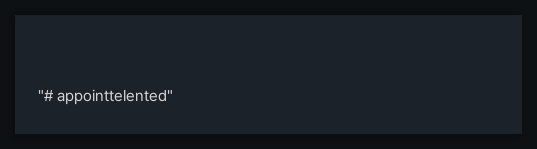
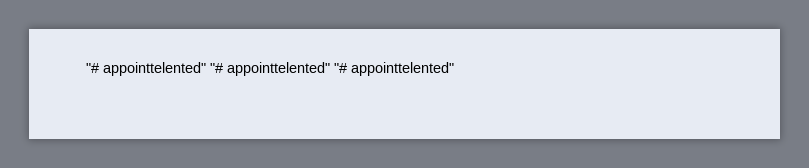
- "# appointtelented"
+ "# appointtelented" "# appointtelented" "# appointtelented"

